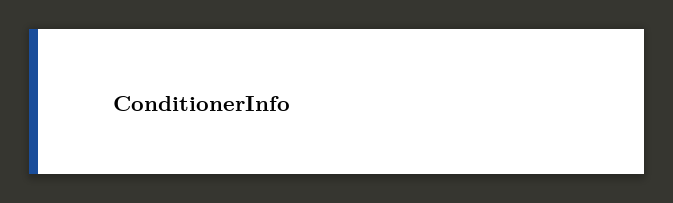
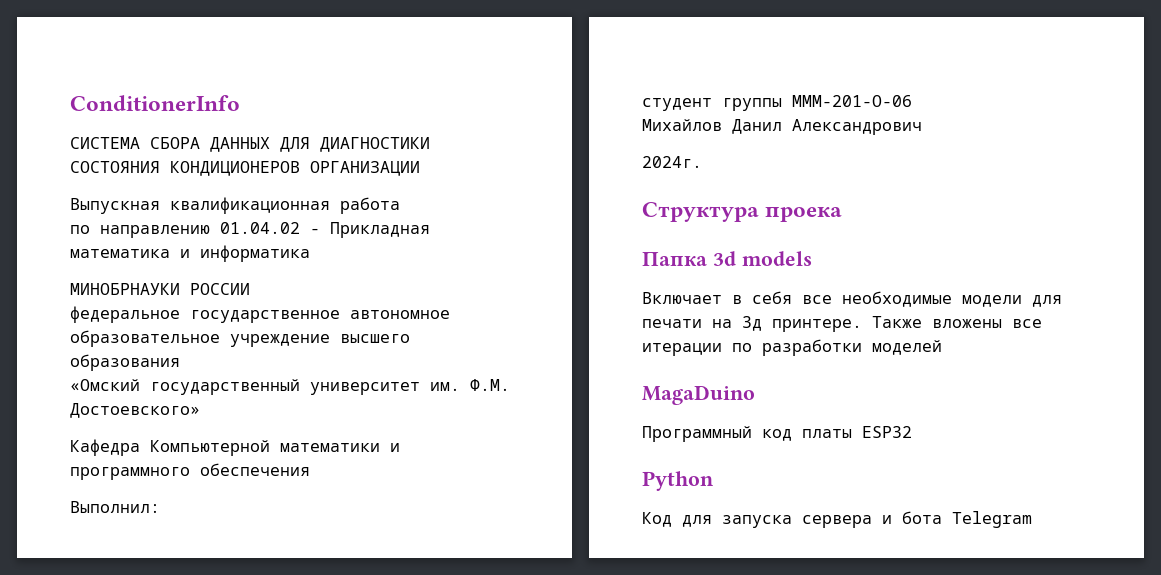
+ СИСТЕМА СБОРА ДАННЫХ ДЛЯ ДИАГНОСТИКИ СОСТОЯНИЯ КОНДИЦИОНЕРОВ ОРГАНИЗАЦИИ
+ Выпускная квалификационная работа
+ по направлению 01.04.02 - Прикладная математика и информатика
+ МИНОБРНАУКИ РОССИИ
+ федеральное государственное автономное образовательное учреждение высшего образования
+ «Омский государственный университет им. Ф.М. Достоевского»
+ Кафедра Компьютерной математики и программного обеспечения
+ Выполнил:
+ студент группы МММ-201-О-06
+ Михайлов Данил Александрович
+ 2024г.
+ Структура проека
+ Папка 3d models
+ Включает в себя все необходимые модели для печати на 3д принтере. Также вложены все итерации по разработки моделей
+ MagaDuino
+ Программный код платы ESP32
+ Python
+ Код для запуска сервера и бота Telegram

